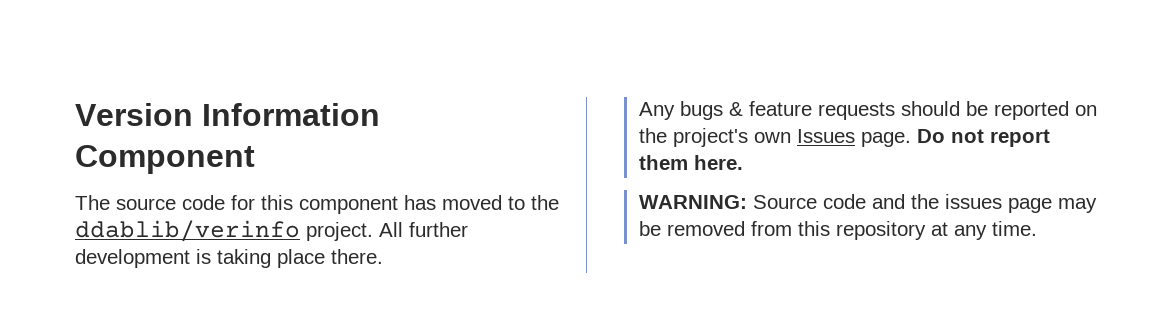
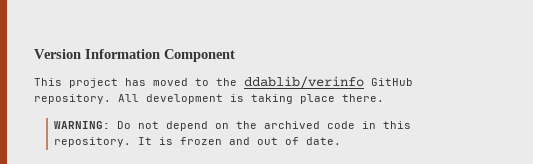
- The source code for this component has moved to the ddablib/verinfo project. All further development is taking place there.
+ This project has moved to the ddablib/verinfo GitHub repository. All development is taking place there.
- Any bugs & feature requests should be reported on the project's own Issues page. Do not report them here.
- WARNING: Source code and the issues page may be removed from this repository at any time.
+ WARNING: Do not depend on the archived code in this repository. It is frozen and out of date.

